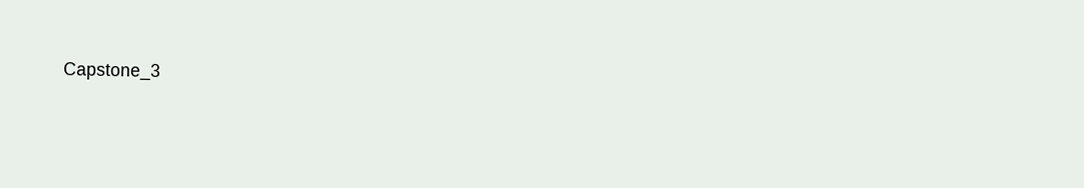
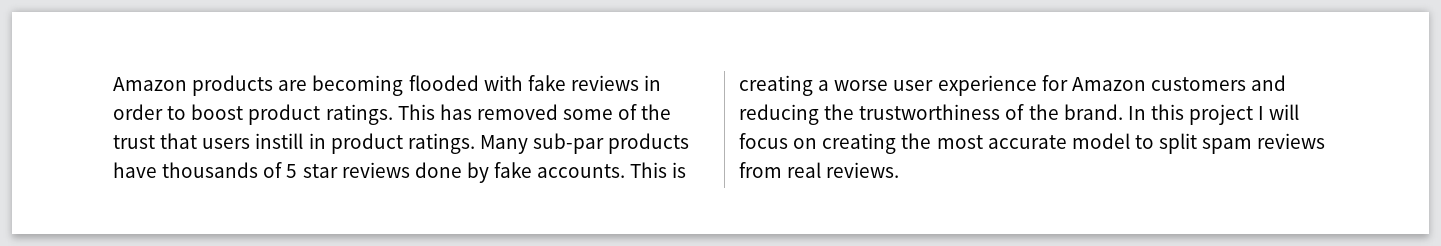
- Capstone_3
+ Amazon products are becoming flooded with fake reviews in order to boost product ratings. This has removed some of the trust that users instill in product ratings. Many sub-par products have thousands of 5 star reviews done by fake accounts. This is creating a worse user experience for Amazon customers and reducing the trustworthiness of the brand. In this project I will focus on creating the most accurate model to split spam reviews from real reviews.

